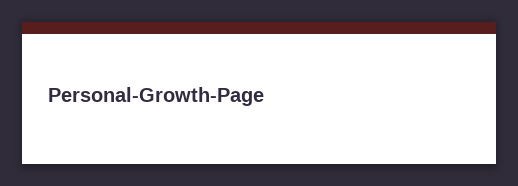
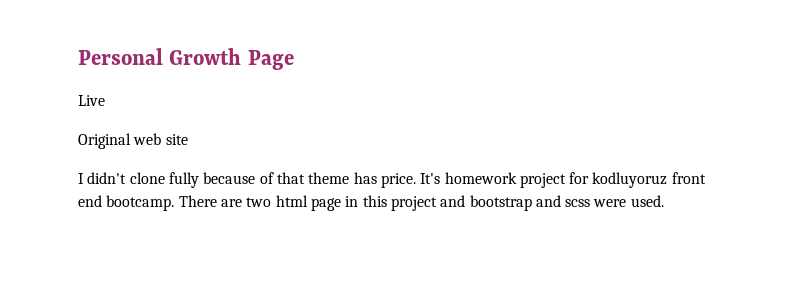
- Personal-Growth-Page
+ Personal Growth Page
+ Live
+ Original web site
+ I didn't clone fully because of that theme has price. It's homework project for kodluyoruz front end bootcamp. There are two html page in this project and bootstrap and scss were used.

